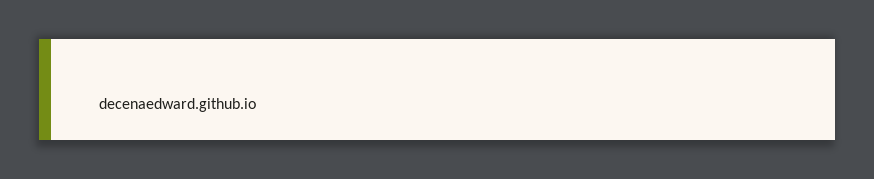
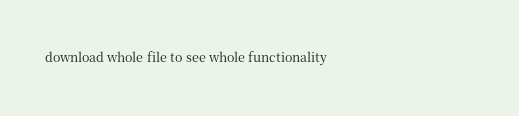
- decenaedward.github.io
+ download whole file to see whole functionality

